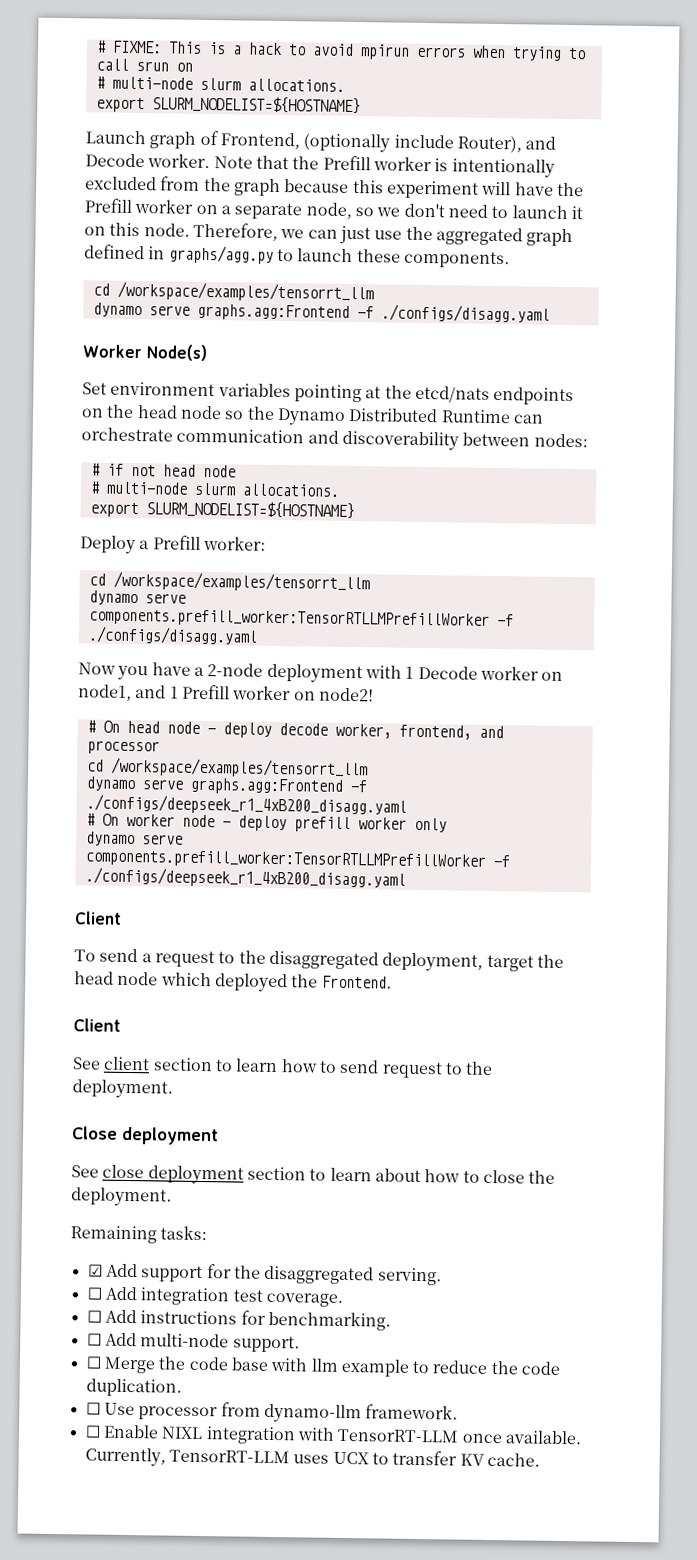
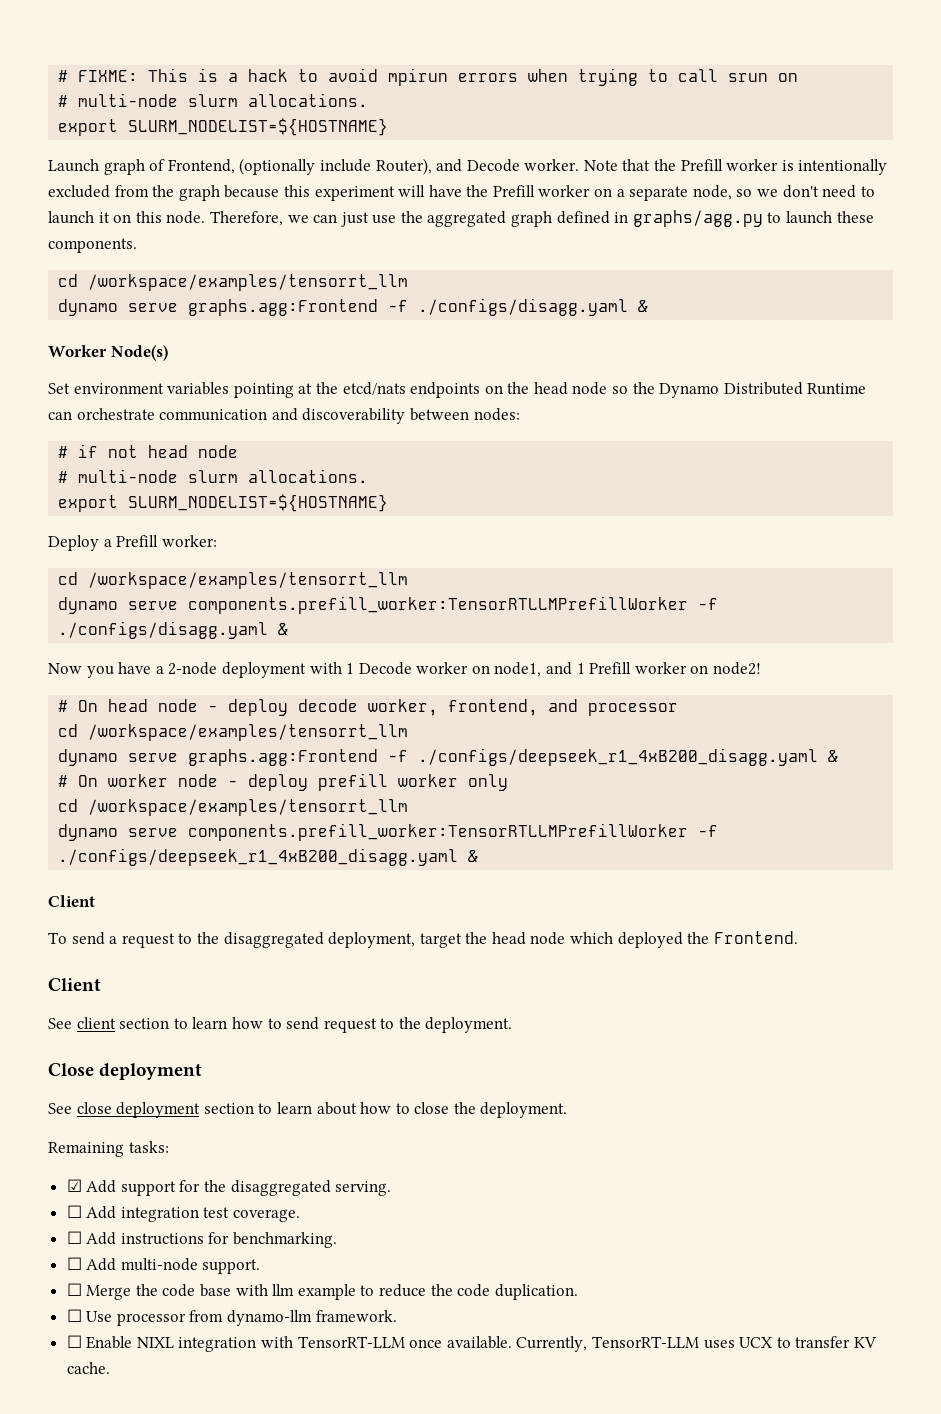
- dynamo serve graphs.agg:Frontend -f ./configs/disagg.yaml
+ dynamo serve graphs.agg:Frontend -f ./configs/disagg.yaml &
- dynamo serve components.prefill_worker:TensorRTLLMPrefillWorker -f ./configs/disagg.yaml
+ dynamo serve components.prefill_worker:TensorRTLLMPrefillWorker -f ./configs/disagg.yaml &
- dynamo serve graphs.agg:Frontend -f ./configs/deepseek_r1_4xB200_disagg.yaml
+ dynamo serve graphs.agg:Frontend -f ./configs/deepseek_r1_4xB200_disagg.yaml &
  # On worker node - deploy prefill worker only
+ cd /workspace/examples/tensorrt_llm
- dynamo serve components.prefill_worker:TensorRTLLMPrefillWorker -f ./configs/deepseek_r1_4xB200_disagg.yaml
+ dynamo serve components.prefill_worker:TensorRTLLMPrefillWorker -f ./configs/deepseek_r1_4xB200_disagg.yaml &

